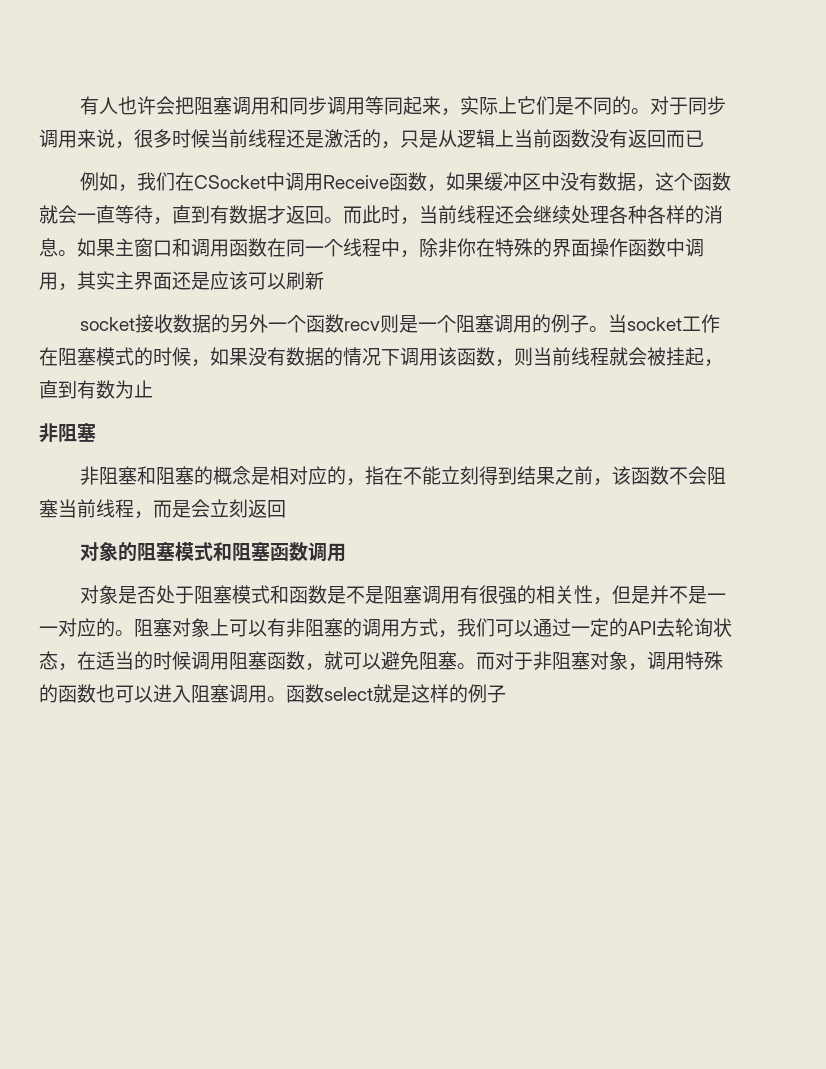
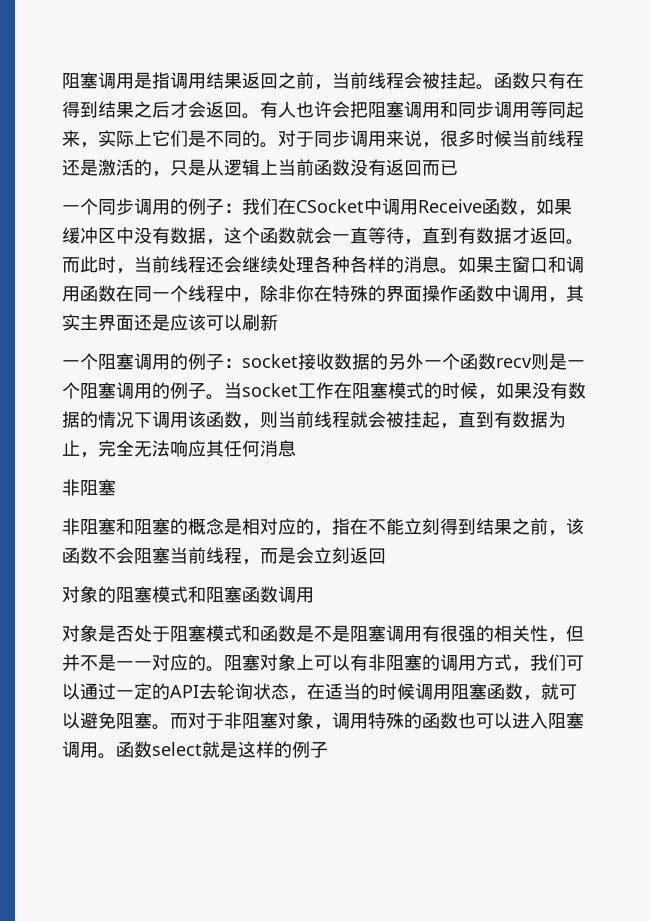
+ 阻塞调用是指调用结果返回之前，当前线程会被挂起。函数只有在得到结果之后才会返回。
- 例如，我们在CSocket中调用Receive函数，如果缓冲区中没有数据，这个函数就会一直等待，直到有数据才返回。
+ 一个同步调用的例子：我们在CSocket中调用Receive函数，如果缓冲区中没有数据，这个函数就会一直等待，直到有数据才返回。
- socket接收数据的另外一个函数recv则是一个阻塞调用的例子。
+ 一个阻塞调用的例子：socket接收数据的另外一个函数recv则是一个阻塞调用的例子。
- 当socket工作在阻塞模式的时候，如果没有数据的情况下调用该函数，则当前线程就会被挂起，直到有数为止
+ 当socket工作在阻塞模式的时候，如果没有数据的情况下调用该函数，则当前线程就会被挂起，直到有数据为止，完全无法响应其任何消息
- 对象是否处于阻塞模式和函数是不是阻塞调用有很强的相关性，但是并不是一一对应的。
+ 对象是否处于阻塞模式和函数是不是阻塞调用有很强的相关性，但并不是一一对应的。

